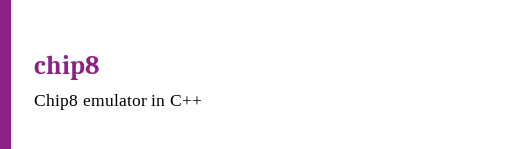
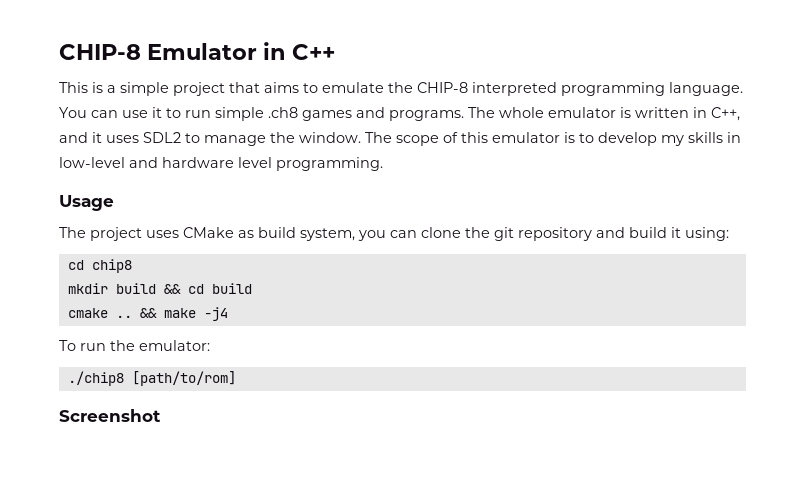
- chip8
- Chip8 emulator in C++
+ CHIP-8 Emulator in C++
+ This is a simple project that aims to emulate the CHIP-8 interpreted programming language. You can use it to run simple .ch8 games and programs. The whole emulator is written in C++, and it uses SDL2 to manage the window. The scope of this emulator is to develop my skills in low-level and hardware level programming.
+ Usage
+ The project uses CMake as build system, you can clone the git repository and build it using:
+ cd chip8
+ mkdir build && cd build
+ cmake .. && make -j4
+ To run the emulator:
+ ./chip8 [path/to/rom]
+ Screenshot

